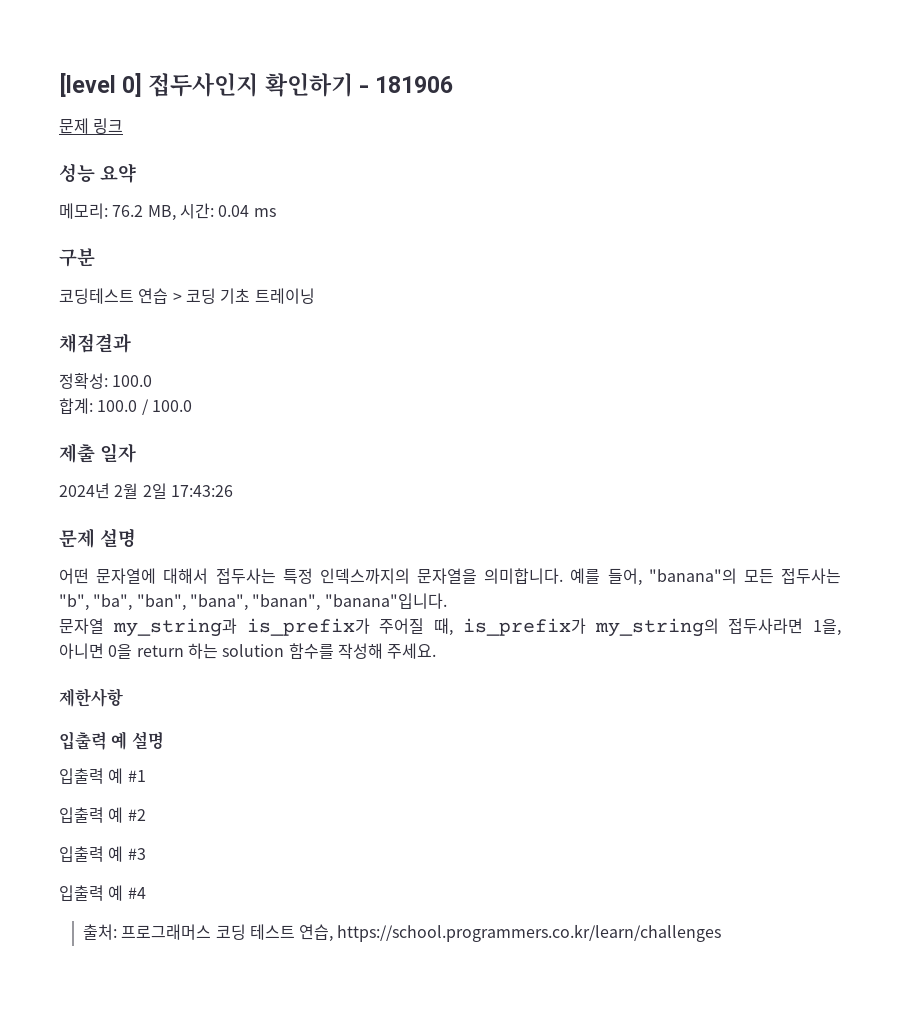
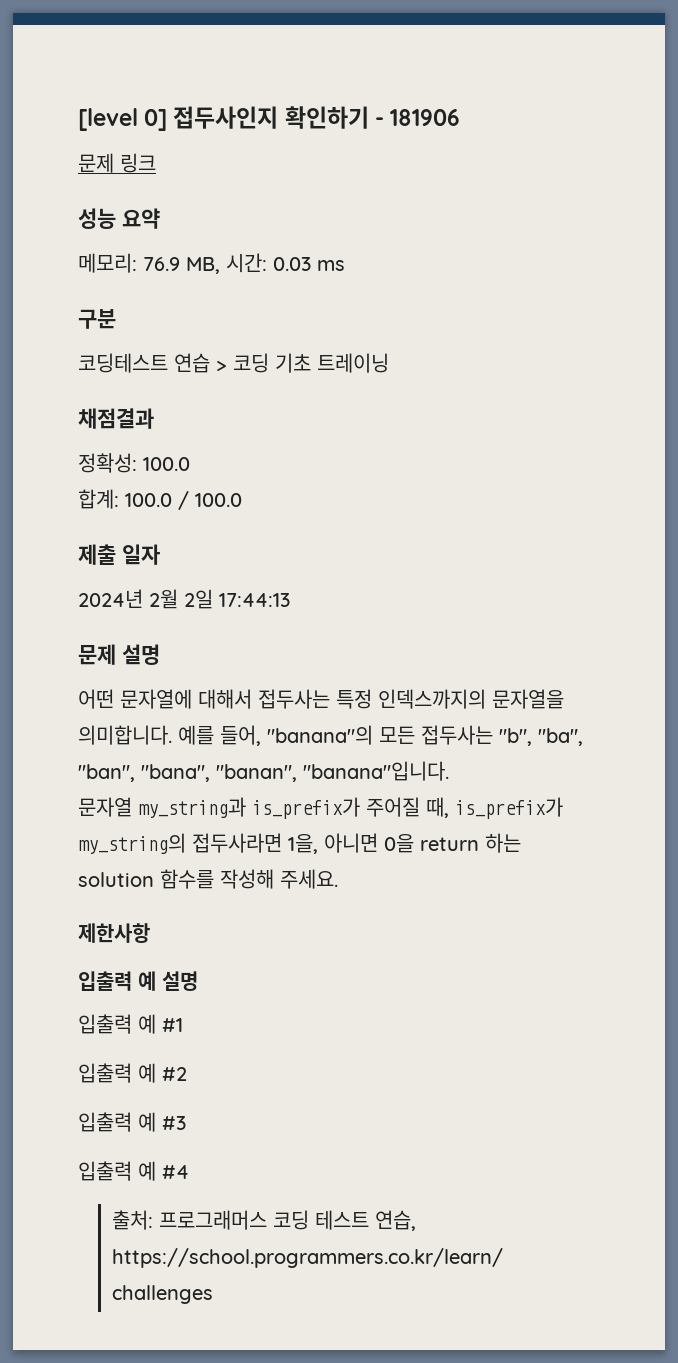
- 메모리: 76.2 MB, 시간: 0.04 ms
+ 메모리: 76.9 MB, 시간: 0.03 ms
- 2024년 2월 2일 17:43:26
+ 2024년 2월 2일 17:44:13

